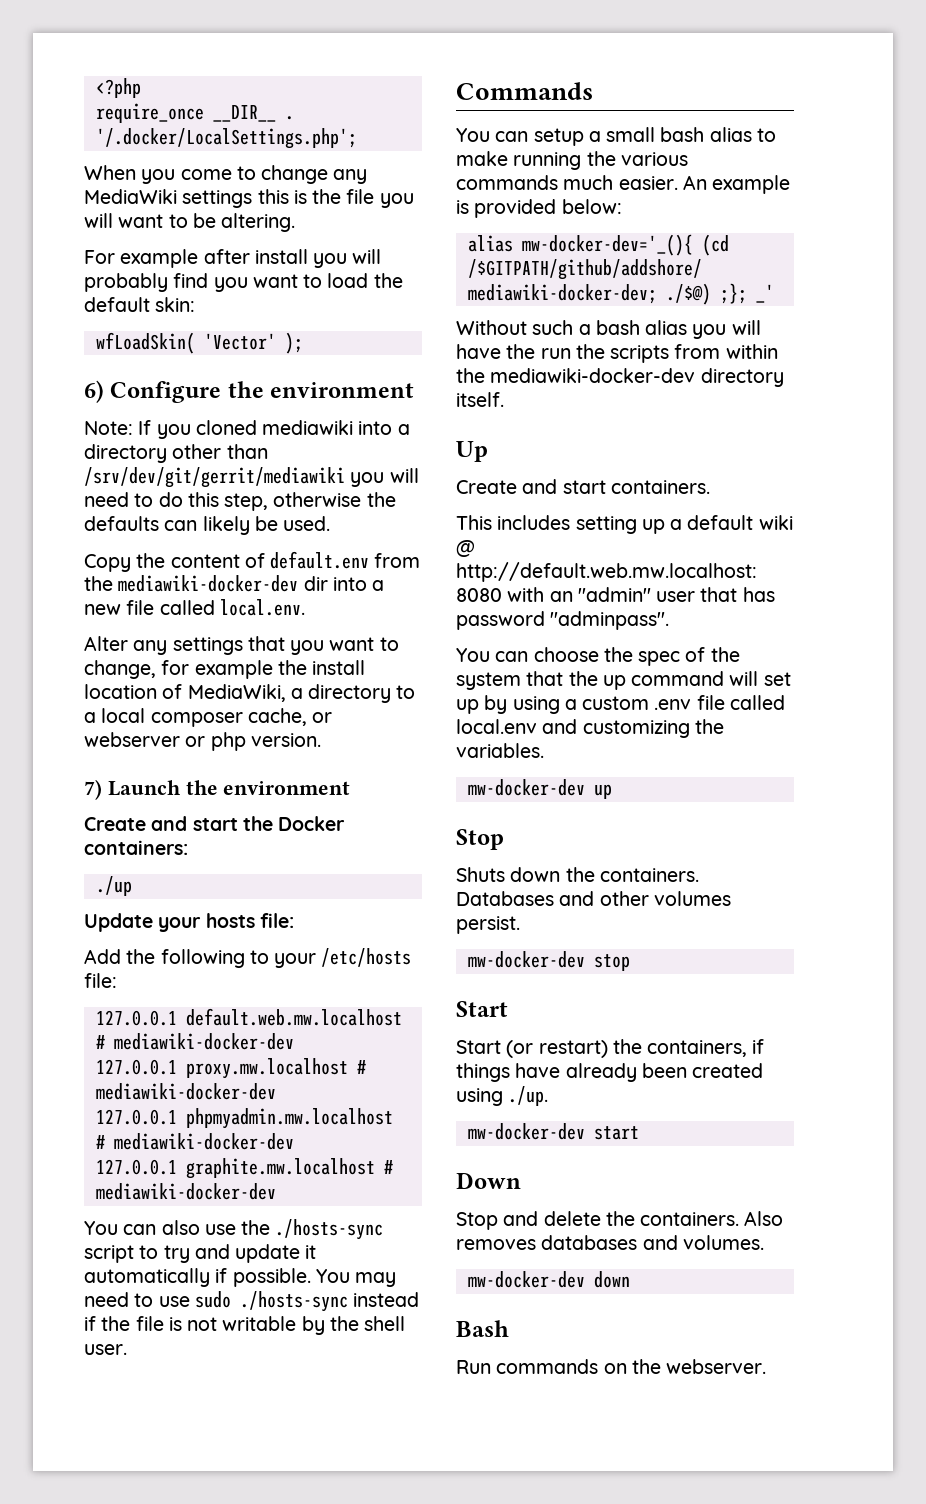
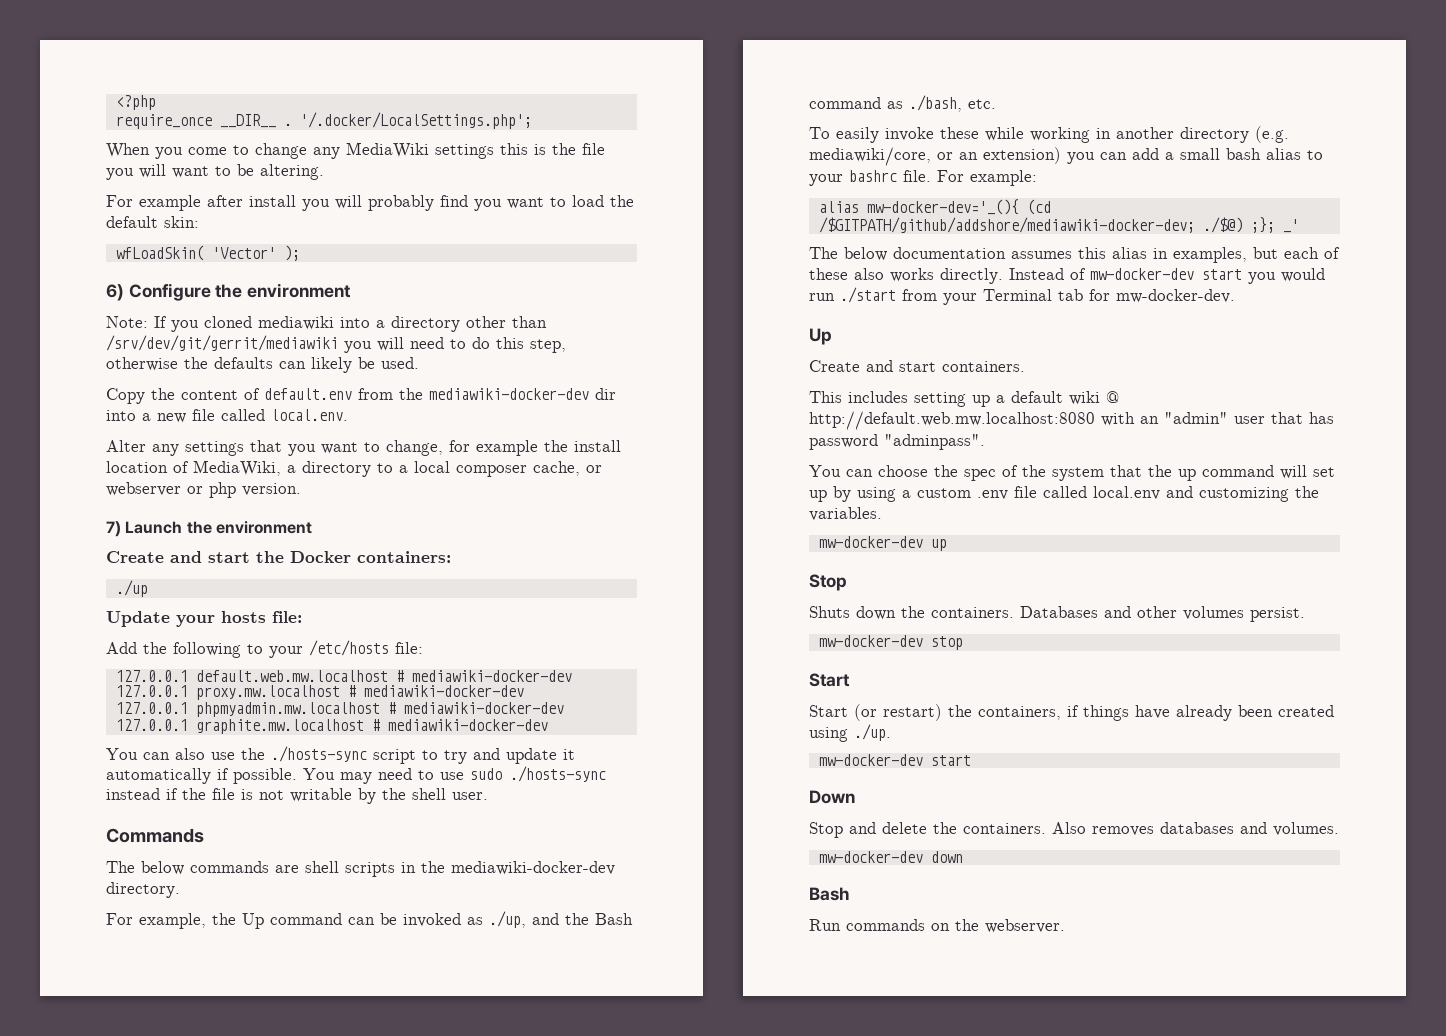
- You can setup a small bash alias to make running the various commands much easier. An example is provided below:
+ The below commands are shell scripts in the mediawiki-docker-dev directory.
+ For example, the Up command can be invoked as ./up, and the Bash command as ./bash, etc.
+ To easily invoke these while working in another directory (e.g. mediawiki/core, or an extension) you can add a small bash alias to your bashrc file. For example:
- Without such a bash alias you will have the run the scripts from within the mediawiki-docker-dev directory itself.
+ The below documentation assumes this alias in examples, but each of these also works directly. Instead of mw-docker-dev start you would run ./start from your Terminal tab for mw-docker-dev.

